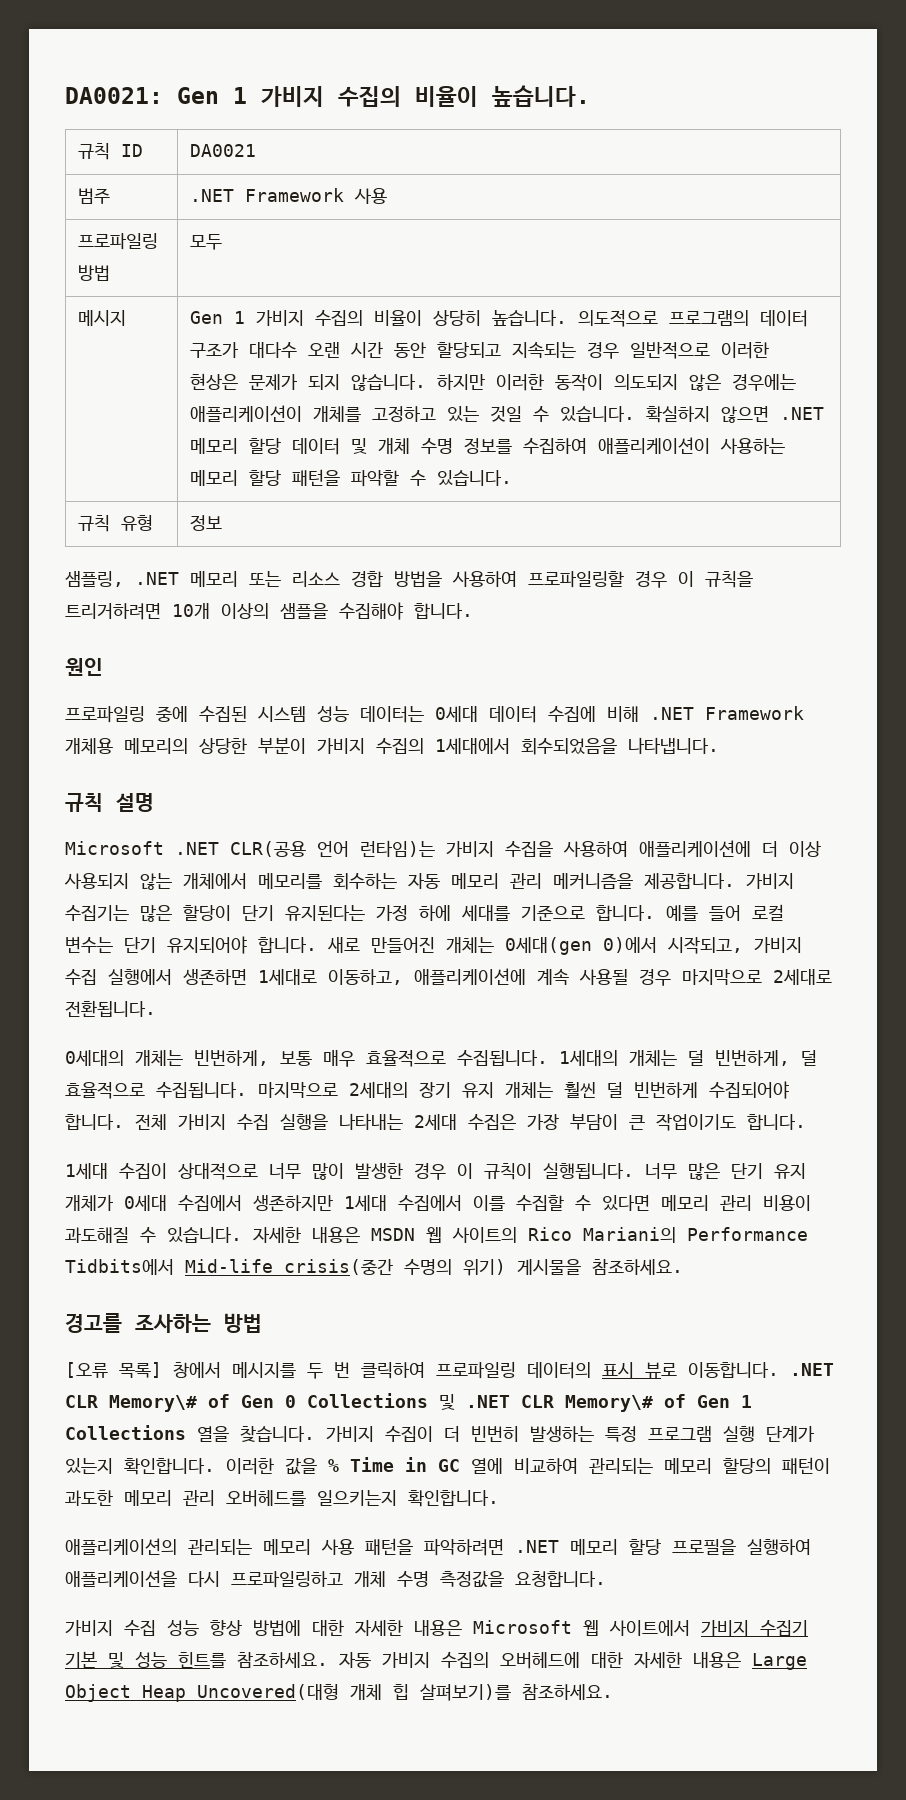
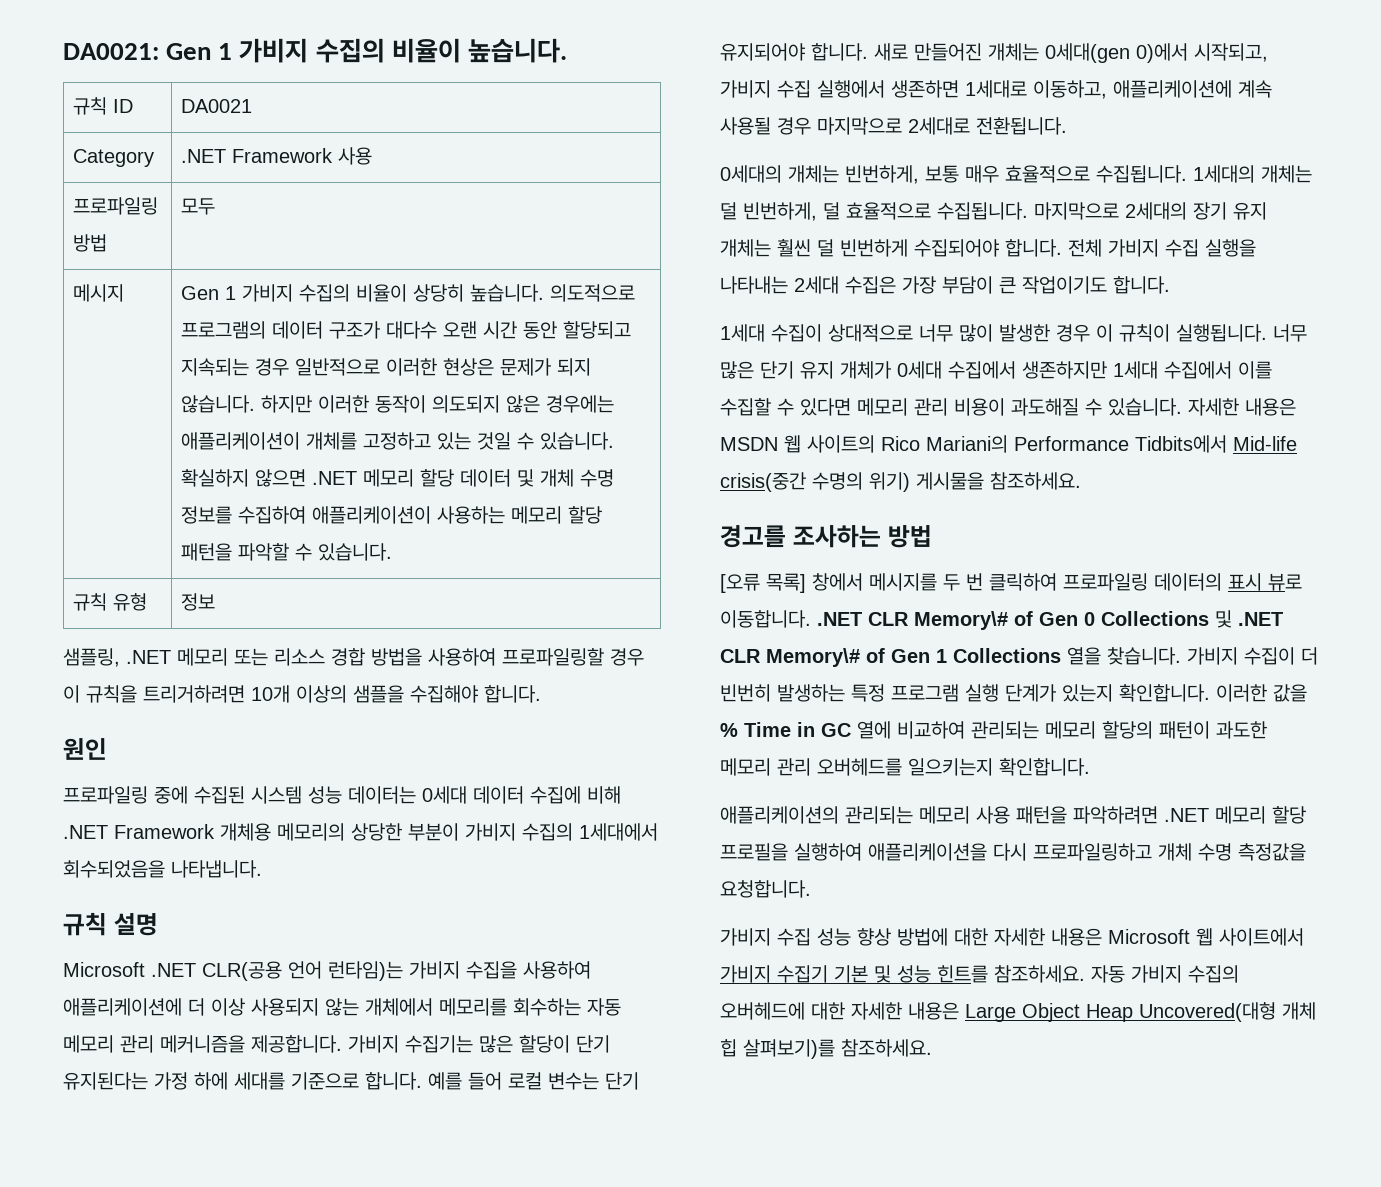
- 범주 | .NET Framework 사용
+ Category | .NET Framework 사용

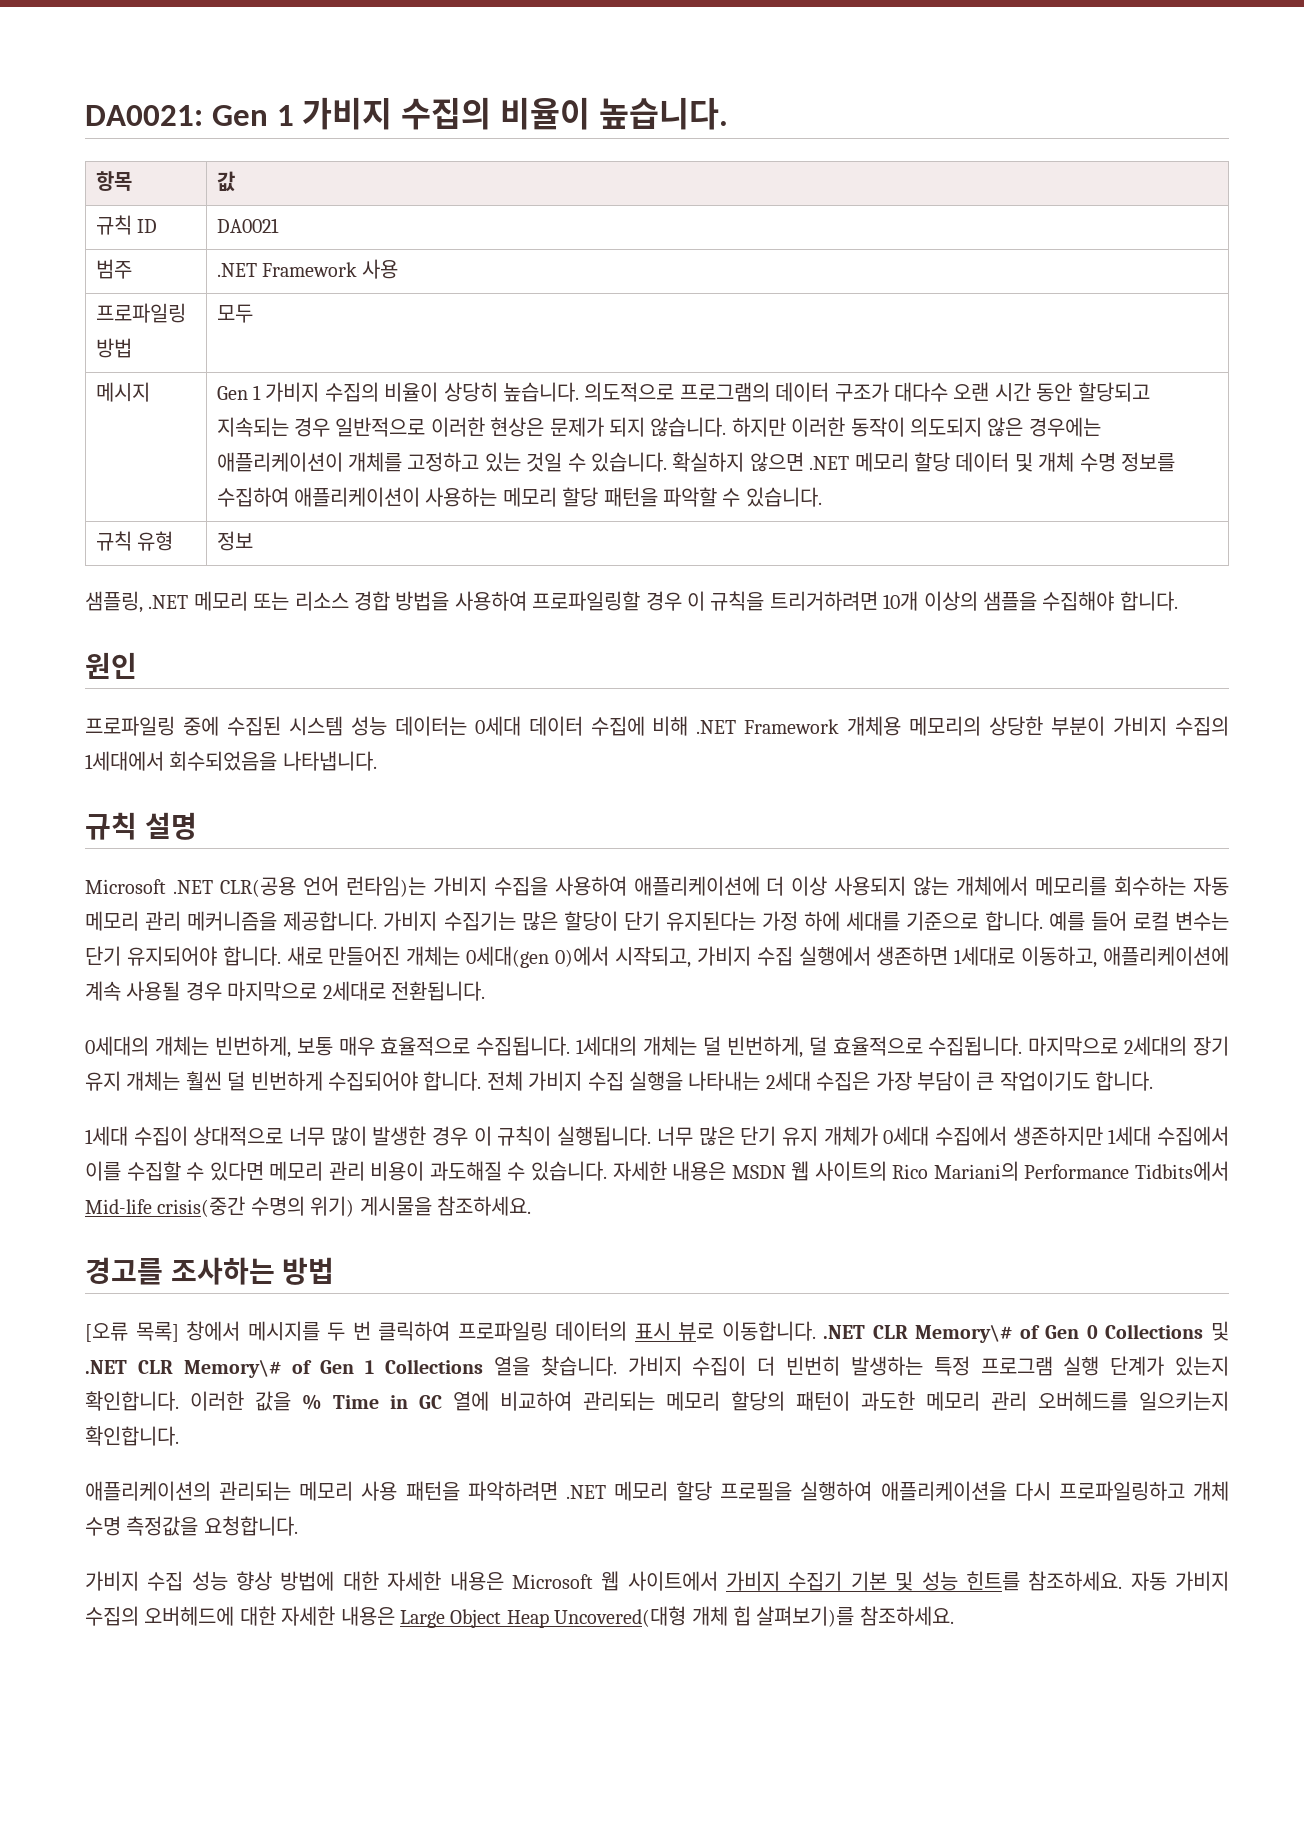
+ 항목 | 값
- Category | .NET Framework 사용
+ 범주 | .NET Framework 사용

